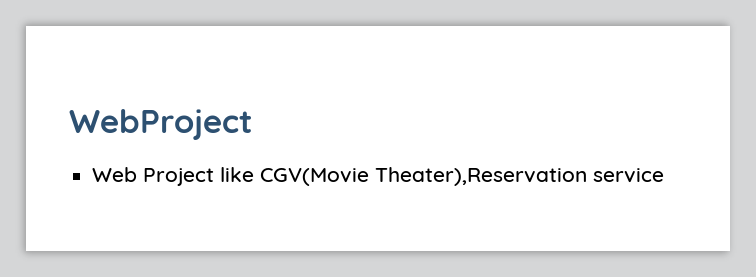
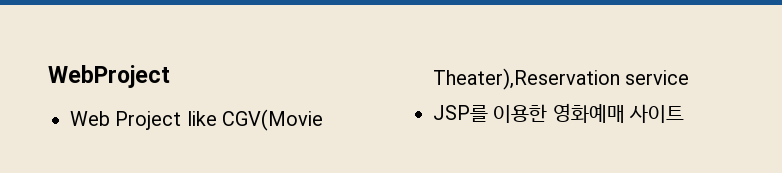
+ JSP를 이용한 영화예매 사이트

